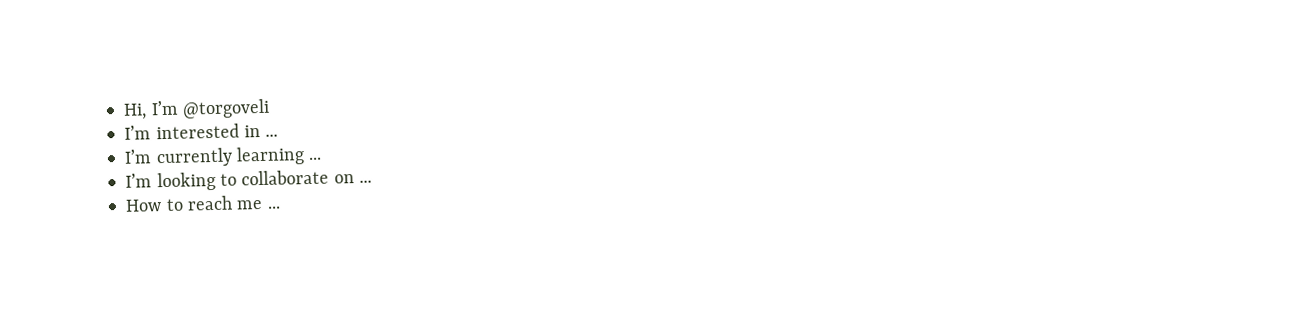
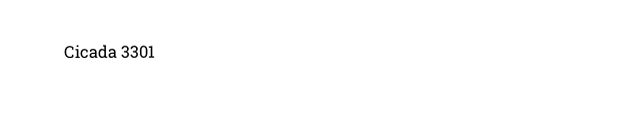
- Hi, I’m @torgoveli
- I’m interested in ...
- I’m currently learning ...
- I’m looking to collaborate on ...
- How to reach me ...
+ Сicada 3301

